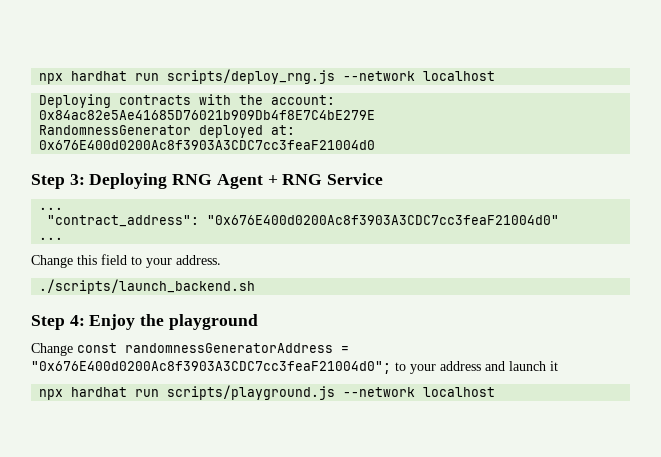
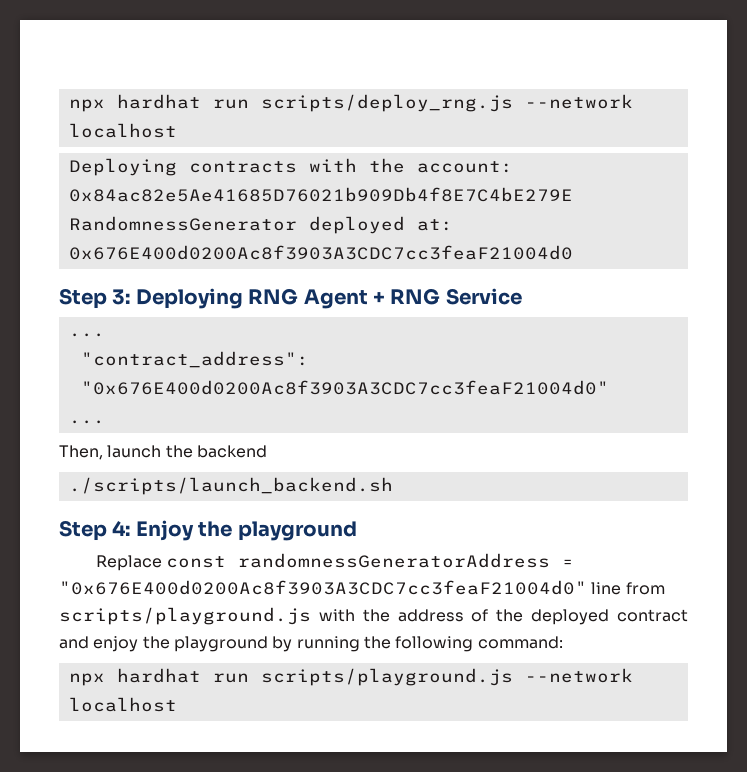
- Change this field to your address.
+ Then, launch the backend
- Change const randomnessGeneratorAddress = "0x676E400d0200Ac8f3903A3CDC7cc3feaF21004d0"; to your address and launch it
+ Replace const randomnessGeneratorAddress = "0x676E400d0200Ac8f3903A3CDC7cc3feaF21004d0" line from scripts/playground.js with the address of the deployed contract and enjoy the playground by running the following command:

